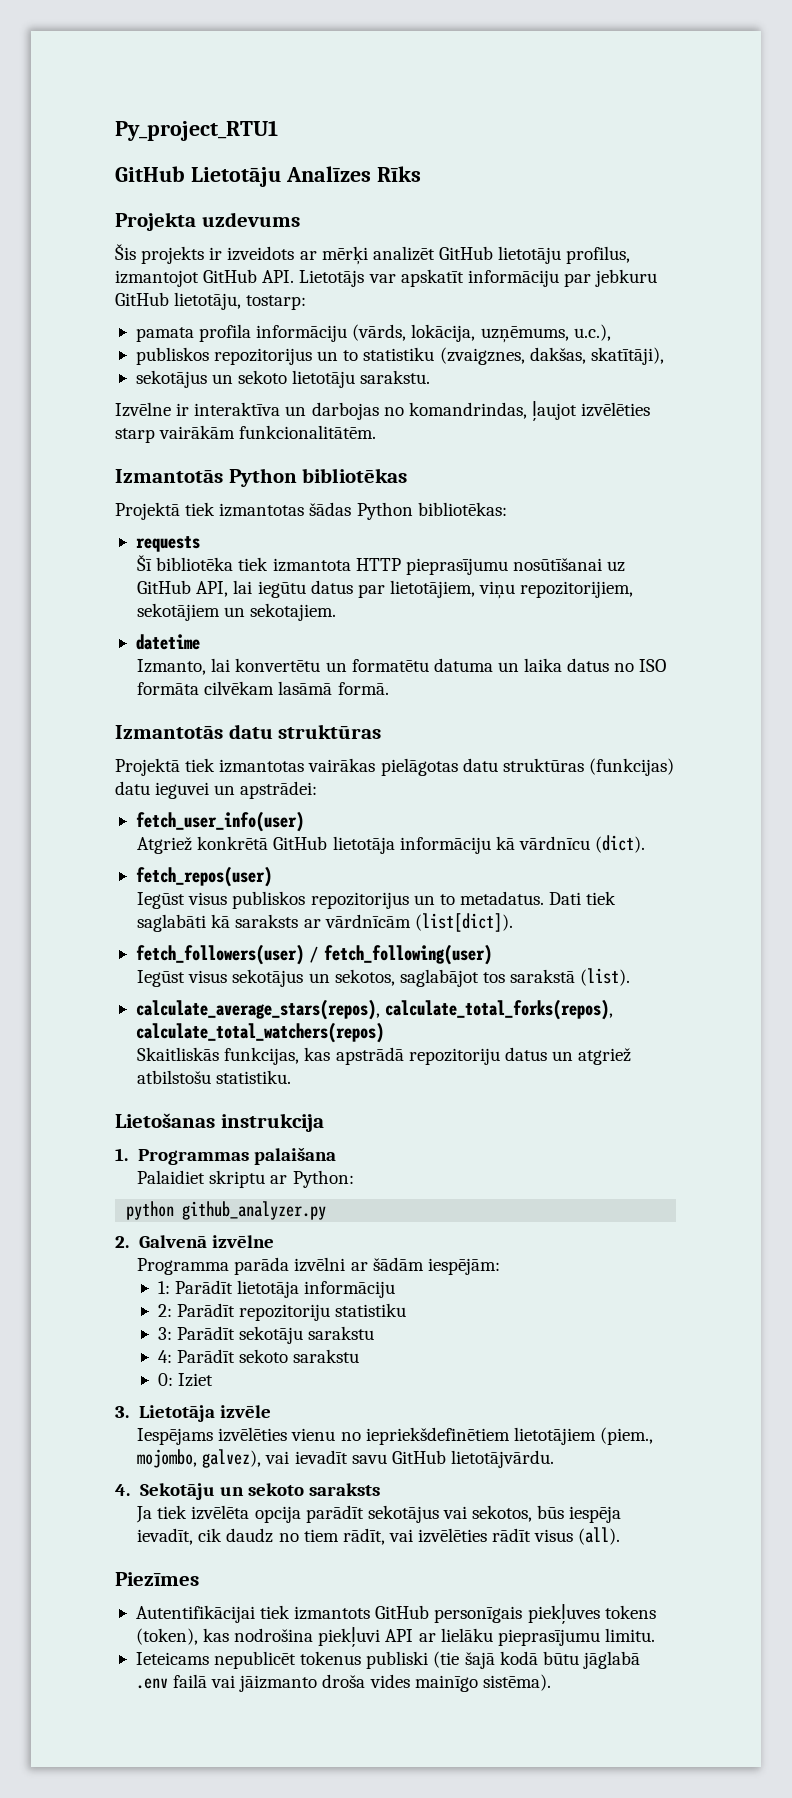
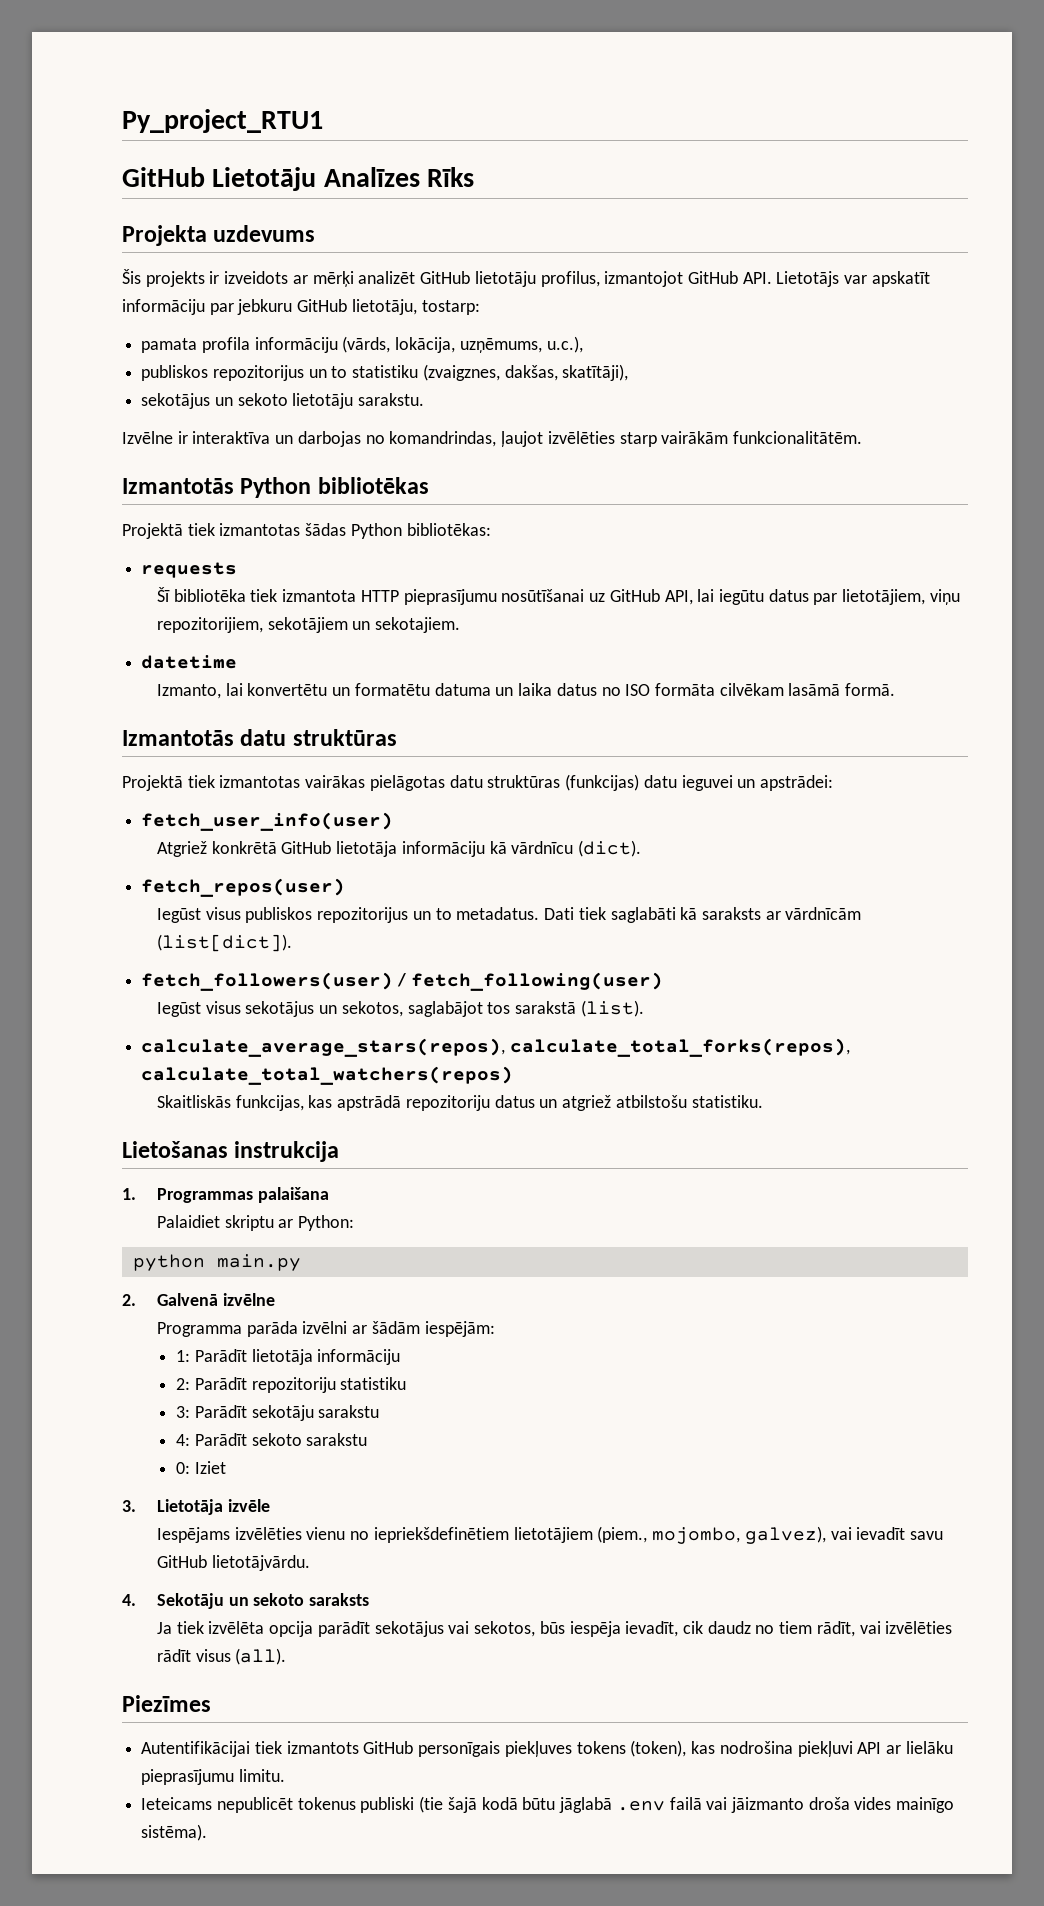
- python github_analyzer.py
+ python main.py

